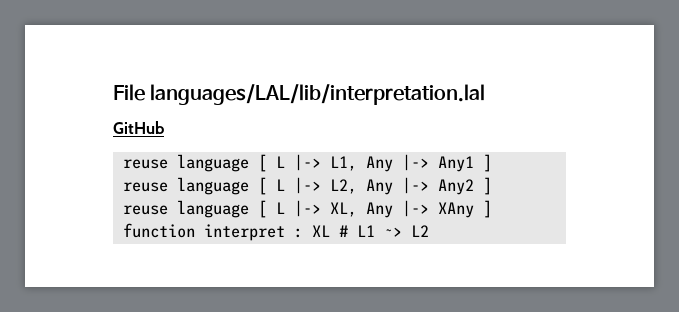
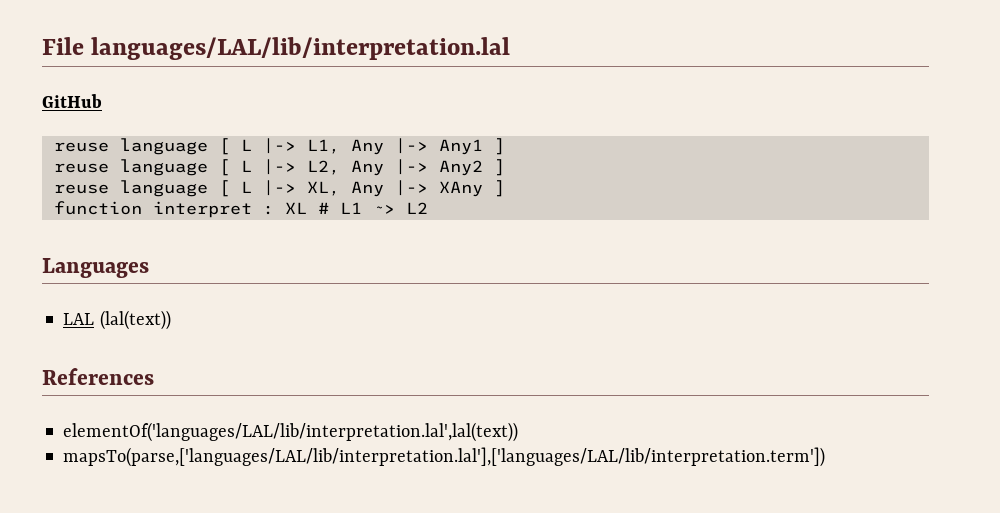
+ Languages
+ LAL (lal(text))
+ References
+ elementOf('languages/LAL/lib/interpretation.lal',lal(text))
+ mapsTo(parse,['languages/LAL/lib/interpretation.lal'],['languages/LAL/lib/interpretation.term'])

